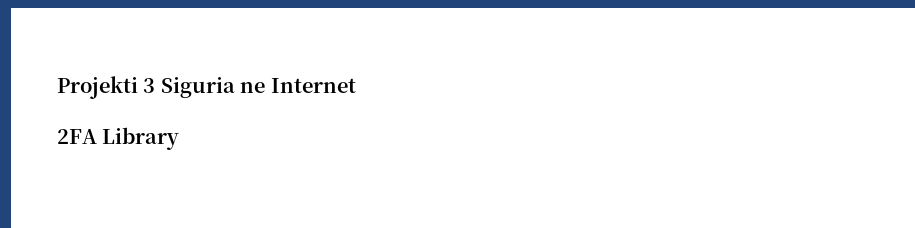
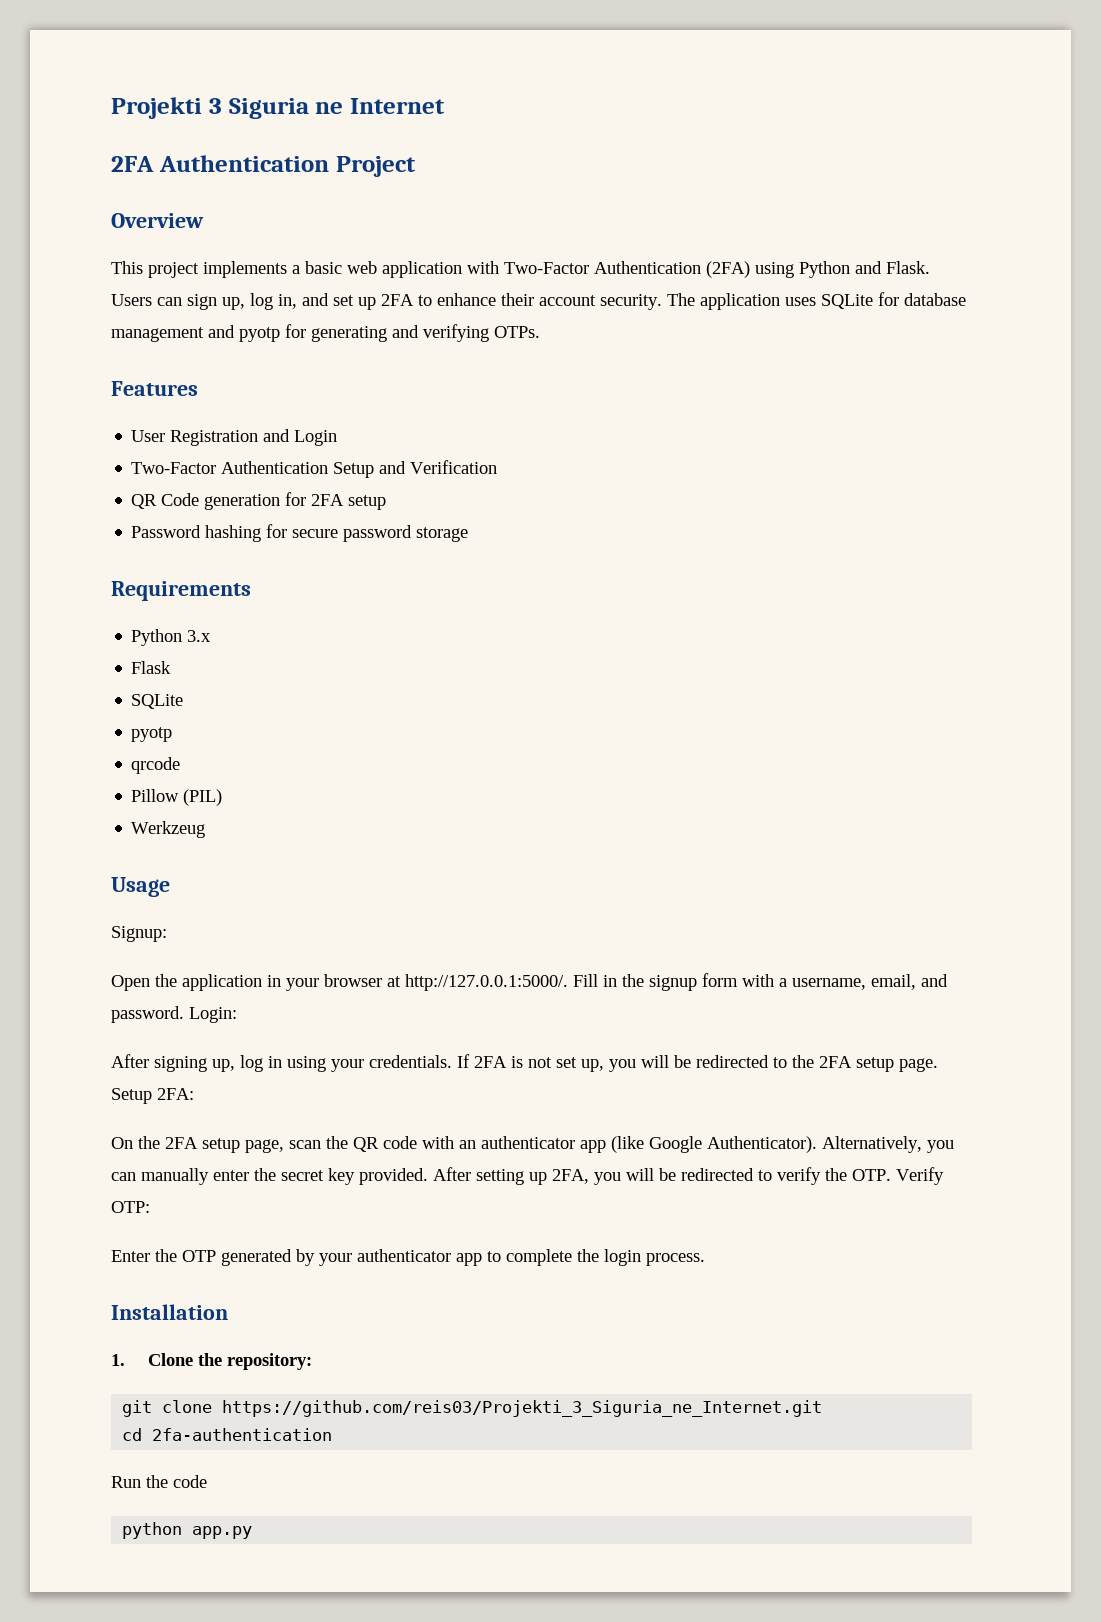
- 2FA Library
+ 2FA Authentication Project
+ Overview
+ This project implements a basic web application with Two-Factor Authentication (2FA) using Python and Flask. Users can sign up, log in, and set up 2FA to enhance their account security. The application uses SQLite for database management and pyotp for generating and verifying OTPs.
+ Features
+ User Registration and Login
+ Two-Factor Authentication Setup and Verification
+ QR Code generation for 2FA setup
+ Password hashing for secure password storage
+ Requirements
+ Python 3.x
+ Flask
+ SQLite
+ pyotp
+ qrcode
+ Pillow (PIL)
+ Werkzeug
+ Usage
+ Signup:
+ Open the application in your browser at http://127.0.0.1:5000/. Fill in the signup form with a username, email, and password. Login:
+ After signing up, log in using your credentials. If 2FA is not set up, you will be redirected to the 2FA setup page. Setup 2FA:
+ On the 2FA setup page, scan the QR code with an authenticator app (like Google Authenticator). Alternatively, you can manually enter the secret key provided. After setting up 2FA, you will be redirected to verify the OTP. Verify OTP:
+ Enter the OTP generated by your authenticator app to complete the login process.
+ Installation
+ 1. Clone the repository:
+ git clone https://github.com/reis03/Projekti_3_Siguria_ne_Internet.git
+ cd 2fa-authentication
+ Run the code
+ python app.py

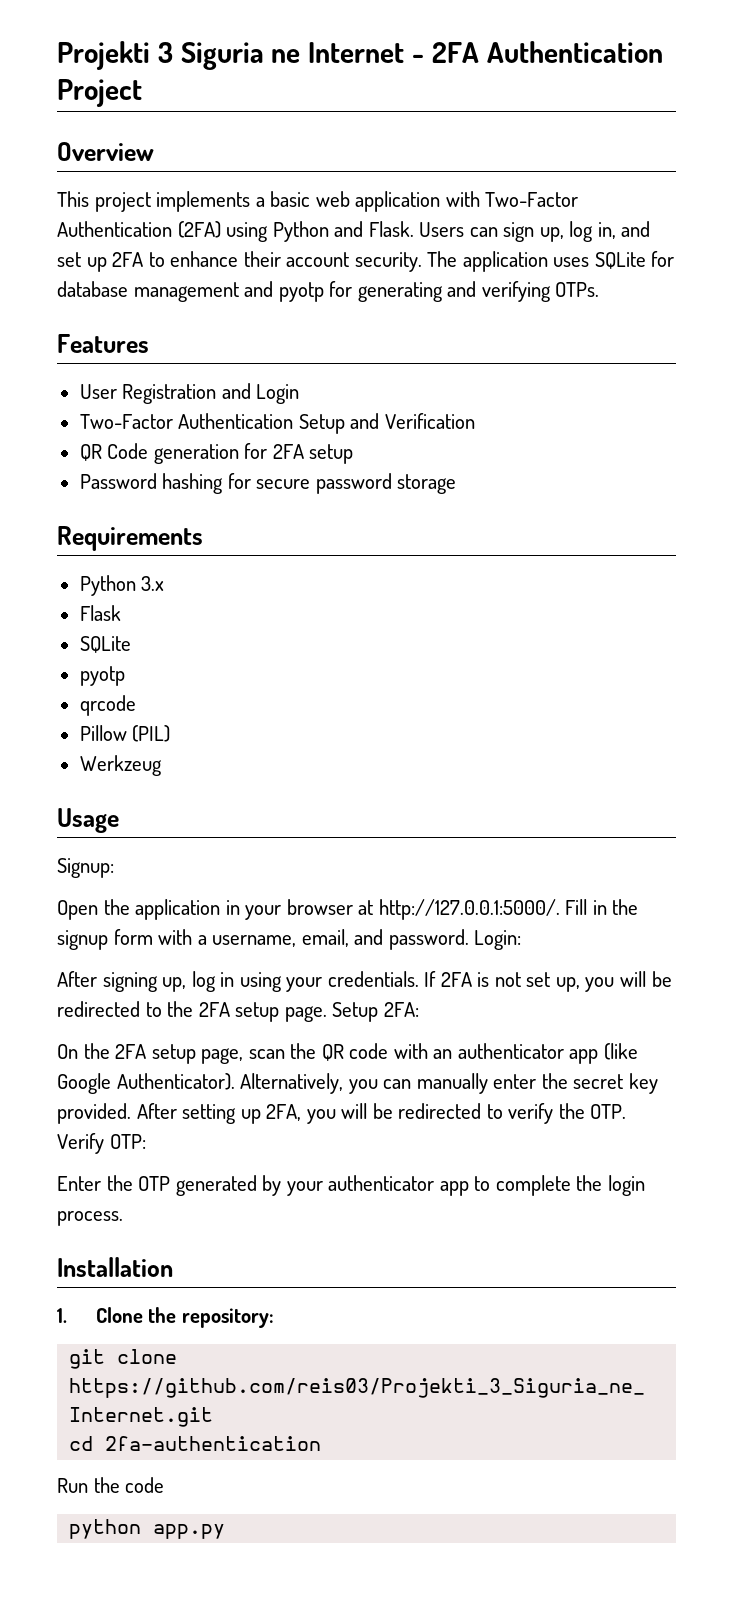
- Projekti 3 Siguria ne Internet
- 2FA Authentication Project
+ Projekti 3 Siguria ne Internet - 2FA Authentication Project

